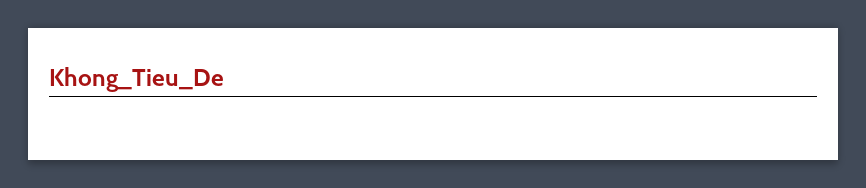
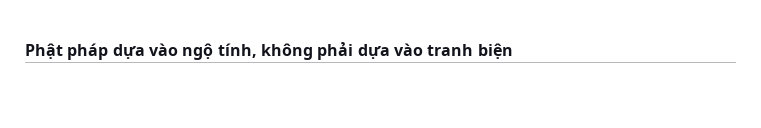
- Khong_Tieu_De
+ Phật pháp dựa vào ngộ tính, không phải dựa vào tranh biện

